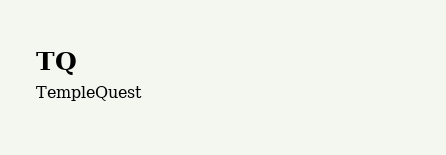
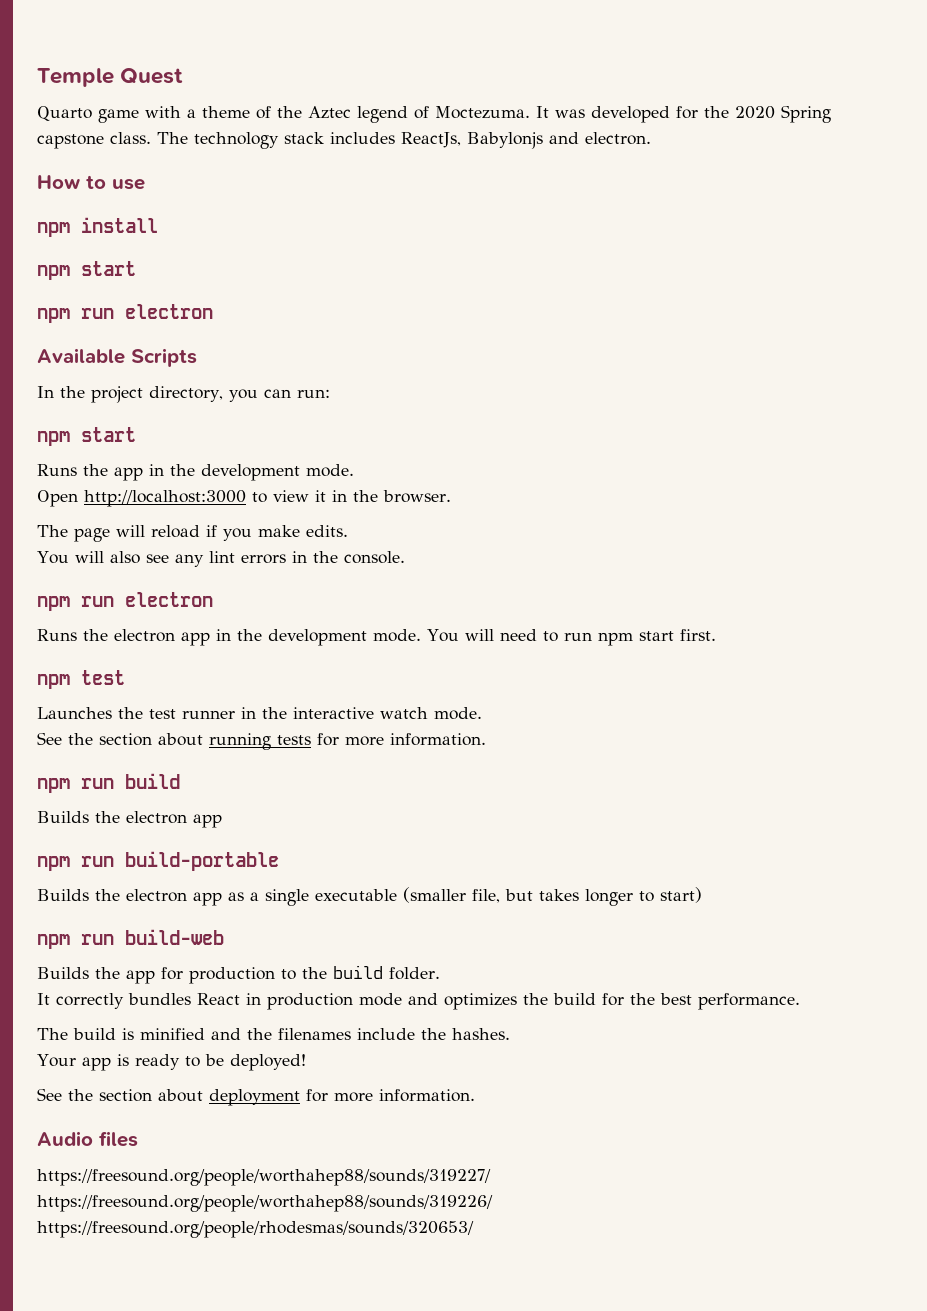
- TQ
- TempleQuest
+ Temple Quest
+ Quarto game with a theme of the Aztec legend of Moctezuma. It was developed for the 2020 Spring capstone class. The technology stack includes ReactJs, Babylonjs and electron.
+ How to use
+ npm install
+ npm start
+ npm run electron
+ Available Scripts
+ In the project directory, you can run:
+ npm start
+ Runs the app in the development mode.
+ Open http://localhost:3000 to view it in the browser.
+ The page will reload if you make edits.
+ You will also see any lint errors in the console.
+ npm run electron
+ Runs the electron app in the development mode. You will need to run npm start first.
+ npm test
+ Launches the test runner in the interactive watch mode.
+ See the section about running tests for more information.
+ npm run build
+ Builds the electron app
+ npm run build-portable
+ Builds the electron app as a single executable (smaller file, but takes longer to start)
+ npm run build-web
+ Builds the app for production to the build folder.
+ It correctly bundles React in production mode and optimizes the build for the best performance.
+ The build is minified and the filenames include the hashes.
+ Your app is ready to be deployed!
+ See the section about deployment for more information.
+ Audio files
+ https://freesound.org/people/worthahep88/sounds/319227/ https://freesound.org/people/worthahep88/sounds/319226/ https://freesound.org/people/rhodesmas/sounds/320653/

